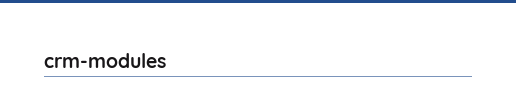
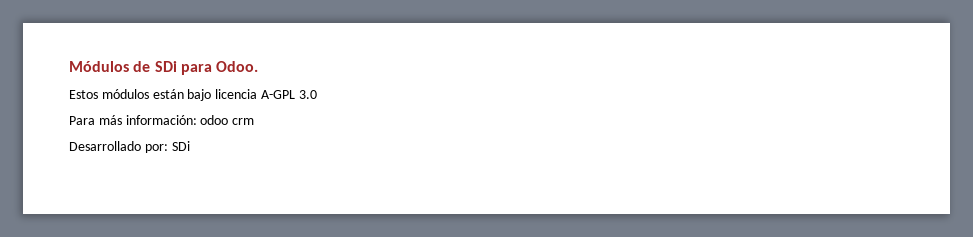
- crm-modules
+ Módulos de SDi para Odoo.
+ Estos módulos están bajo licencia A-GPL 3.0
+ Para más información: odoo crm
+ Desarrollado por: SDi

